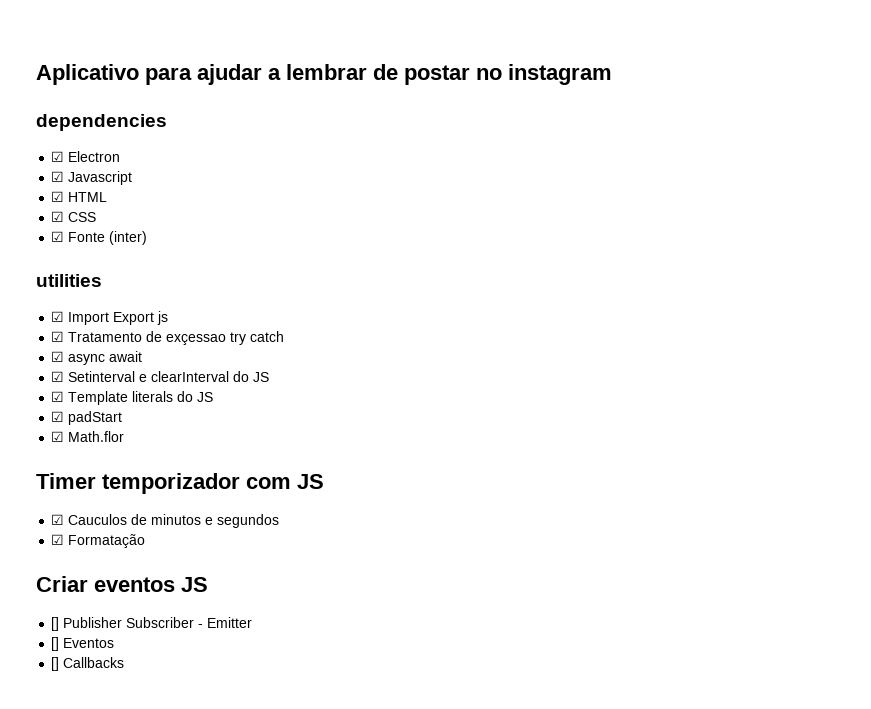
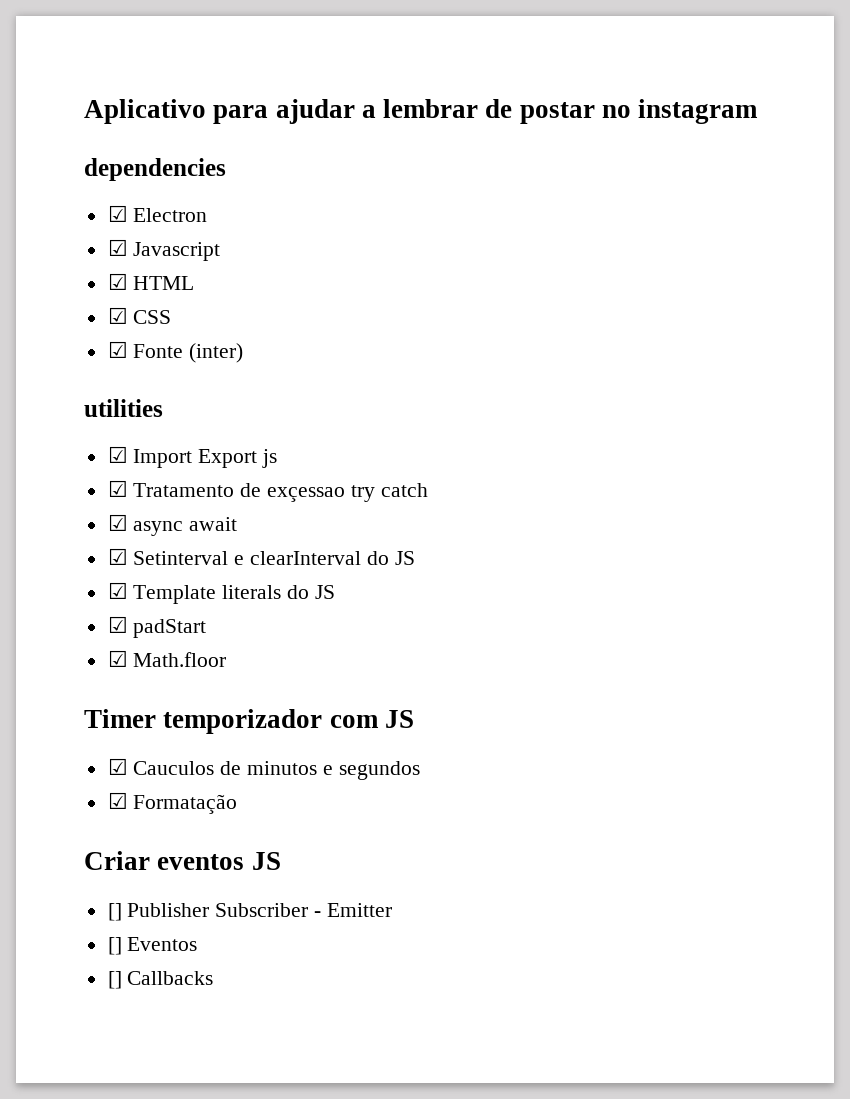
- ☑ Math.flor
+ ☑ Math.floor

